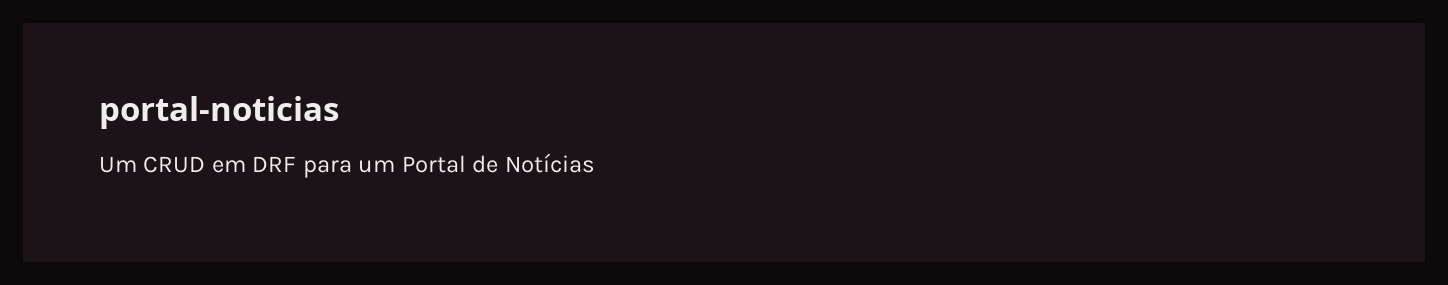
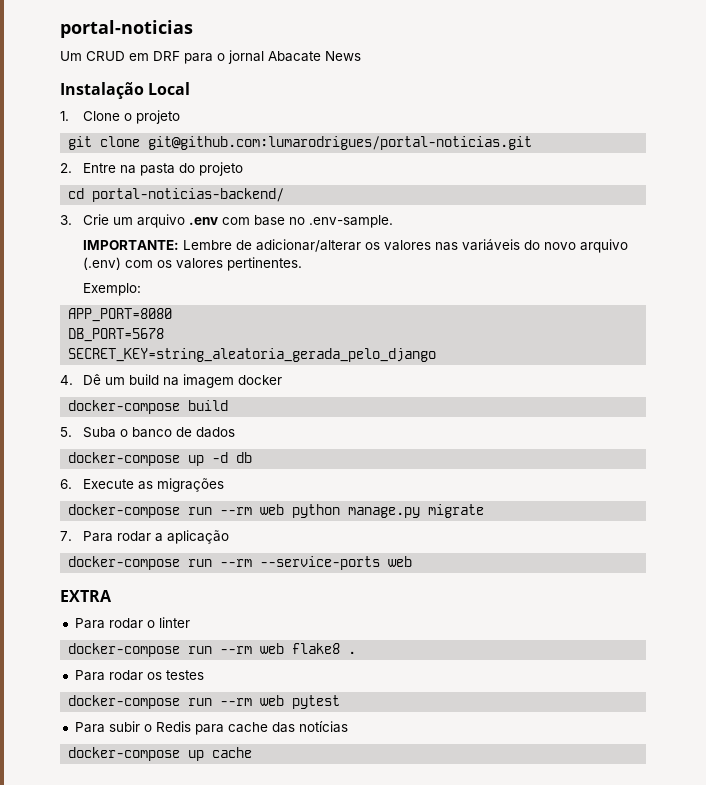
- Um CRUD em DRF para um Portal de Notícias
+ Um CRUD em DRF para o jornal Abacate News
+ Instalação Local
+ 1. Clone o projeto
+ git clone git@github.com:lumarodrigues/portal-noticias.git
+ 2. Entre na pasta do projeto
+ cd portal-noticias-backend/
+ 3. Crie um arquivo .env com base no .env-sample.
+ IMPORTANTE: Lembre de adicionar/alterar os valores nas variáveis do novo arquivo (.env) com os valores pertinentes.
+ Exemplo:
+ APP_PORT=8080
+ DB_PORT=5678
+ SECRET_KEY=string_aleatoria_gerada_pelo_django
+ 4. Dê um build na imagem docker
+ docker-compose build
+ 5. Suba o banco de dados
+ docker-compose up -d db
+ 6. Execute as migrações
+ docker-compose run --rm web python manage.py migrate
+ 7. Para rodar a aplicação
+ docker-compose run --rm --service-ports web
+ EXTRA
+ Para rodar o linter
+ docker-compose run --rm web flake8 .
+ Para rodar os testes
+ docker-compose run --rm web pytest
+ Para subir o Redis para cache das notícias
+ docker-compose up cache

